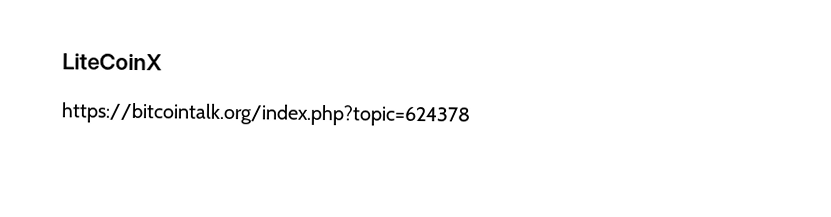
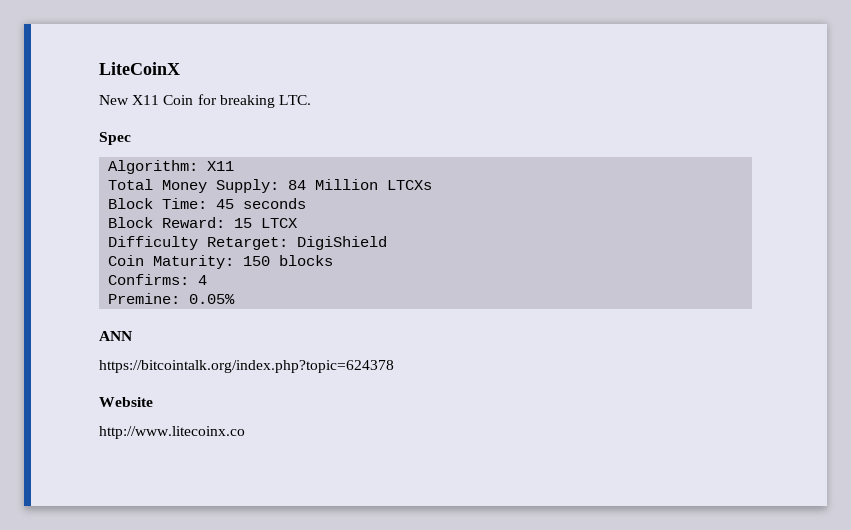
+ New X11 Coin for breaking LTC.
+ Spec
+ Algorithm: X11
+ Total Money Supply: 84 Million LTCXs
+ Block Time: 45 seconds
+ Block Reward: 15 LTCX
+ Difficulty Retarget: DigiShield
+ Coin Maturity: 150 blocks
+ Confirms: 4
+ Premine: 0.05%
+ ANN
+ Website
+ http://www.litecoinx.co

